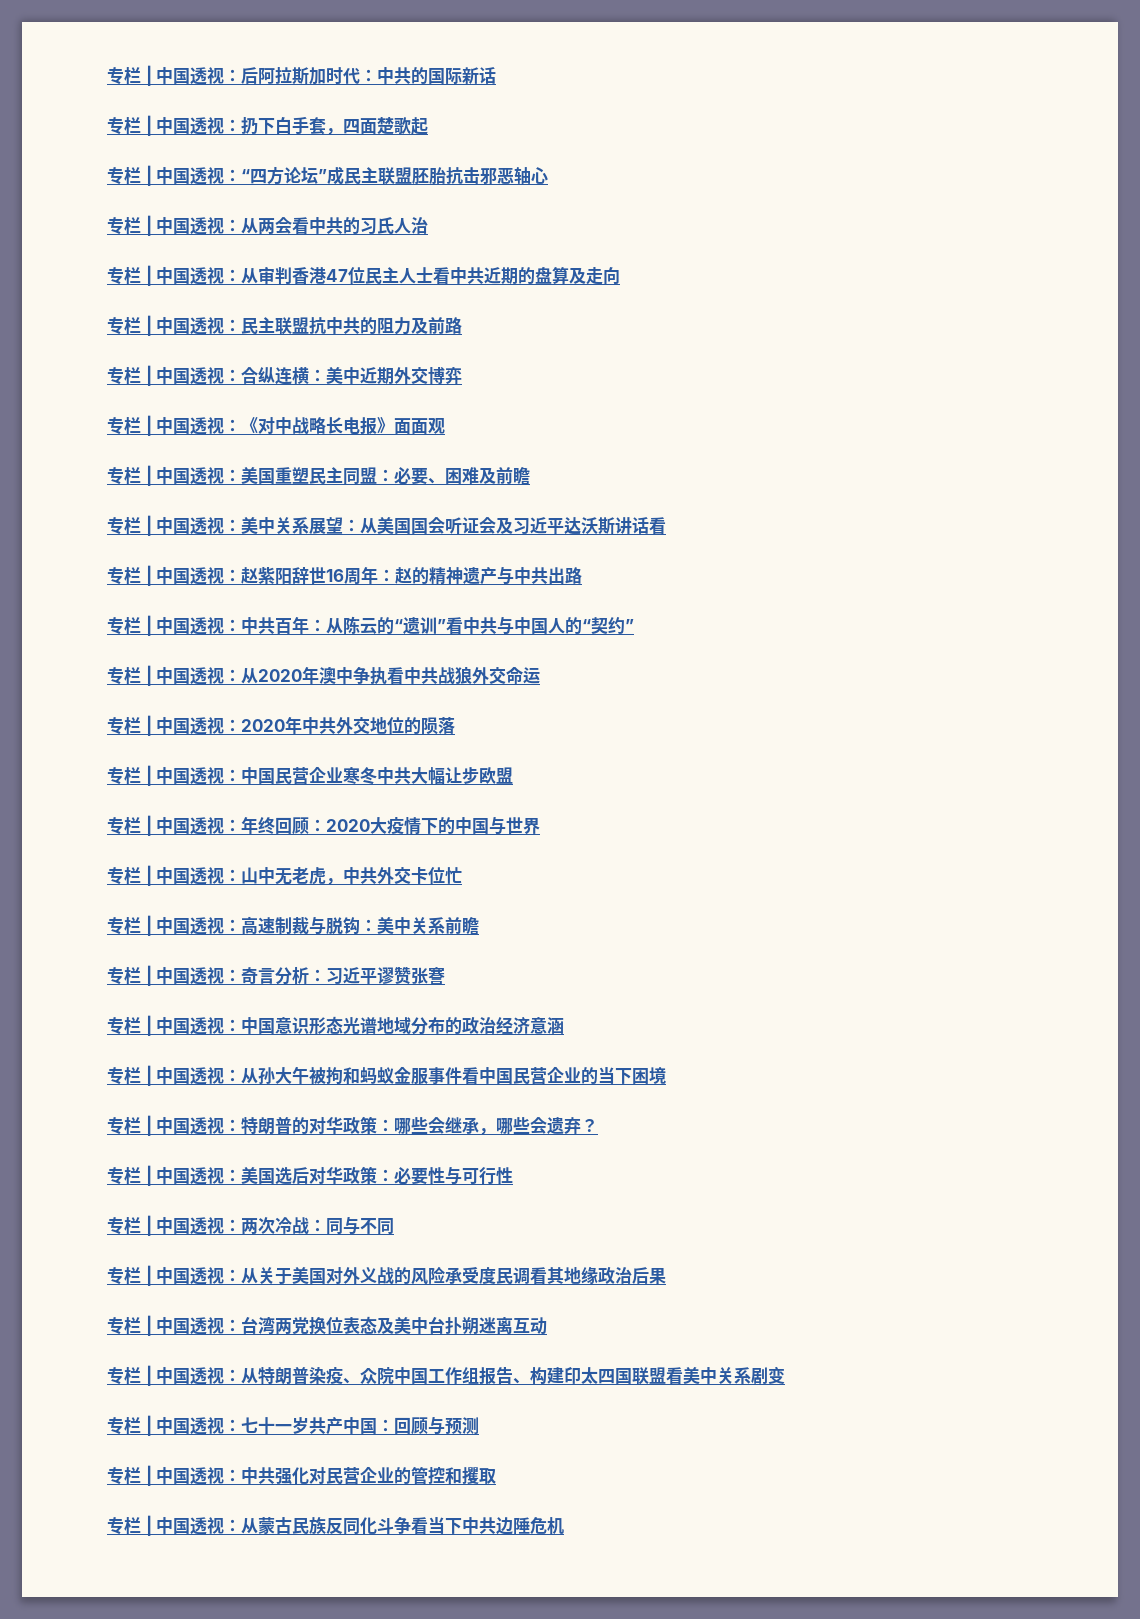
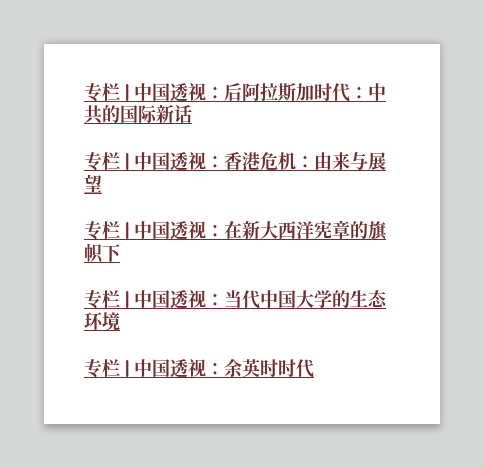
- 专栏 | 中国透视：扔下白手套，四面楚歌起
- 专栏 | 中国透视：“四方论坛”成民主联盟胚胎抗击邪恶轴心
- 专栏 | 中国透视：从两会看中共的习氏人治
- 专栏 | 中国透视：从审判香港47位民主人士看中共近期的盘算及走向
- 专栏 | 中国透视：民主联盟抗中共的阻力及前路
- 专栏 | 中国透视：合纵连横：美中近期外交博弈
- 专栏 | 中国透视：《对中战略长电报》面面观
- 专栏 | 中国透视：美国重塑民主同盟：必要、困难及前瞻
- 专栏 | 中国透视：美中关系展望：从美国国会听证会及习近平达沃斯讲话看
- 专栏 | 中国透视：赵紫阳辞世16周年：赵的精神遗产与中共出路
- 专栏 | 中国透视：中共百年：从陈云的“遗训”看中共与中国人的“契约”
- 专栏 | 中国透视：从2020年澳中争执看中共战狼外交命运
- 专栏 | 中国透视：2020年中共外交地位的陨落
- 专栏 | 中国透视：中国民营企业寒冬中共大幅让步欧盟
- 专栏 | 中国透视：年终回顾：2020大疫情下的中国与世界
- 专栏 | 中国透视：山中无老虎，中共外交卡位忙
- 专栏 | 中国透视：高速制裁与脱钩：美中关系前瞻
- 专栏 | 中国透视：奇言分析：习近平谬赞张謇
- 专栏 | 中国透视：中国意识形态光谱地域分布的政治经济意涵
- 专栏 | 中国透视：从孙大午被拘和蚂蚁金服事件看中国民营企业的当下困境
+ 专栏 | 中国透视：香港危机：由来与展望
+ 专栏 | 中国透视：在新大西洋宪章的旗帜下
+ 专栏 | 中国透视：当代中国大学的生态环境
- 专栏 | 中国透视：特朗普的对华政策：哪些会继承，哪些会遗弃？
- 专栏 | 中国透视：美国选后对华政策：必要性与可行性
- 专栏 | 中国透视：两次冷战：同与不同
- 专栏 | 中国透视：从关于美国对外义战的风险承受度民调看其地缘政治后果
- 专栏 | 中国透视：台湾两党换位表态及美中台扑朔迷离互动
- 专栏 | 中国透视：从特朗普染疫、众院中国工作组报告、构建印太四国联盟看美中关系剧变
- 专栏 | 中国透视：七十一岁共产中国：回顾与预测
- 专栏 | 中国透视：中共强化对民营企业的管控和攫取
- 专栏 | 中国透视：从蒙古民族反同化斗争看当下中共边陲危机
+ 专栏 | 中国透视：余英时时代

